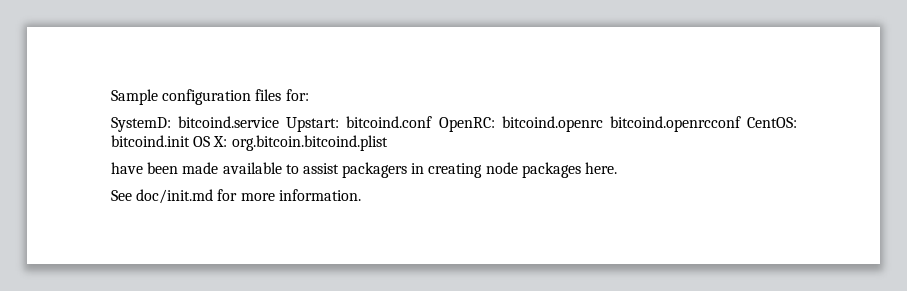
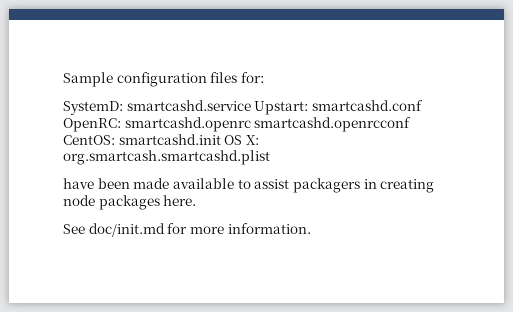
- SystemD: bitcoind.service Upstart: bitcoind.conf OpenRC: bitcoind.openrc bitcoind.openrcconf CentOS: bitcoind.init OS X: org.bitcoin.bitcoind.plist
+ SystemD: smartcashd.service Upstart: smartcashd.conf OpenRC: smartcashd.openrc smartcashd.openrcconf CentOS: smartcashd.init OS X: org.smartcash.smartcashd.plist

